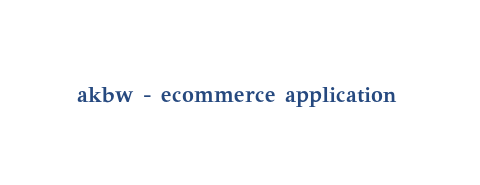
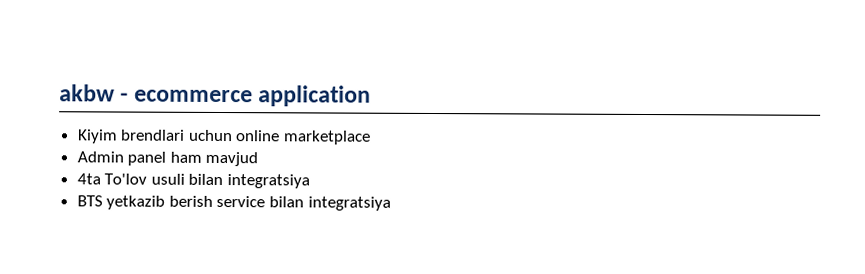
+ Kiyim brendlari uchun online marketplace
+ Admin panel ham mavjud
+ 4ta To'lov usuli bilan integratsiya
+ BTS yetkazib berish service bilan integratsiya

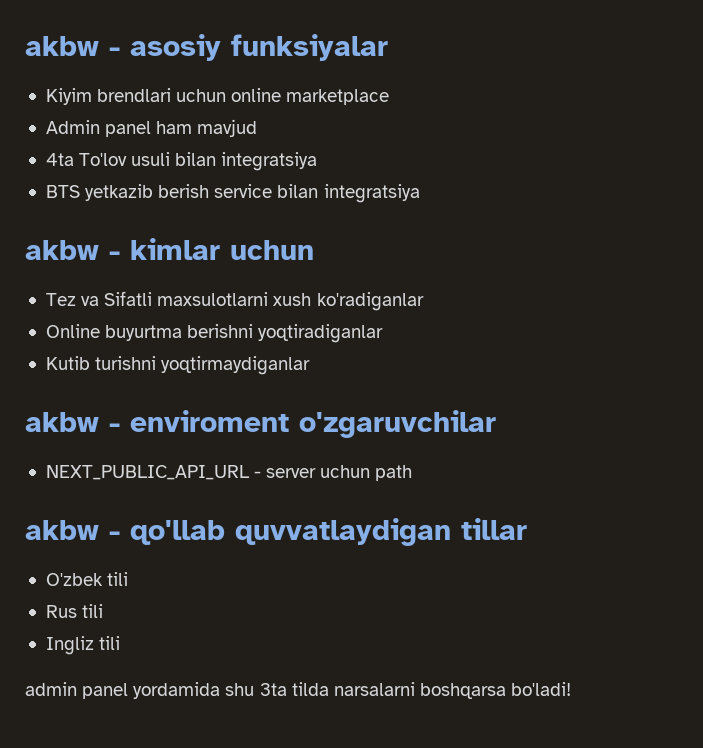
- akbw - ecommerce application
+ akbw - asosiy funksiyalar
+ akbw - kimlar uchun
+ Tez va Sifatli maxsulotlarni xush ko'radiganlar
+ Online buyurtma berishni yoqtiradiganlar
+ Kutib turishni yoqtirmaydiganlar
+ akbw - enviroment o'zgaruvchilar
+ NEXT_PUBLIC_API_URL - server uchun path
+ akbw - qo'llab quvvatlaydigan tillar
+ O'zbek tili
+ Rus tili
+ Ingliz tili
+ admin panel yordamida shu 3ta tilda narsalarni boshqarsa bo'ladi!

